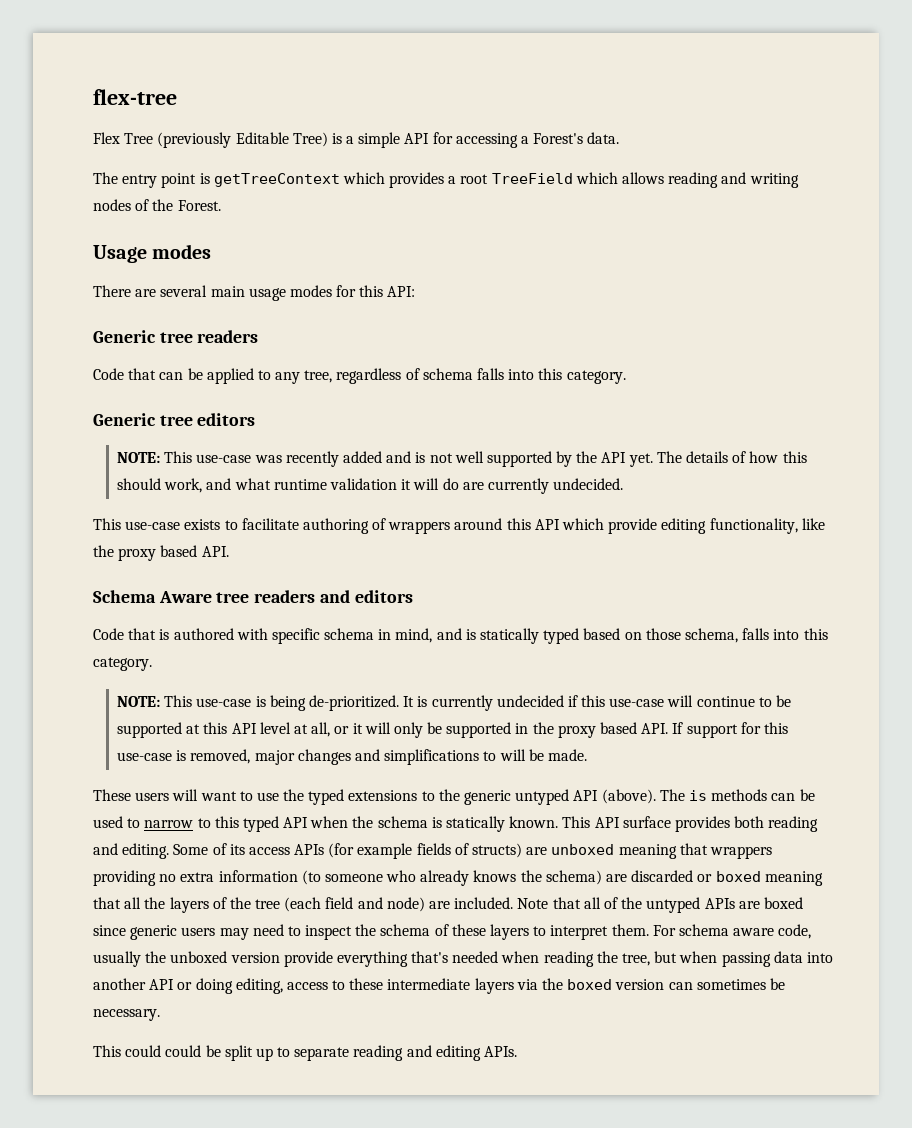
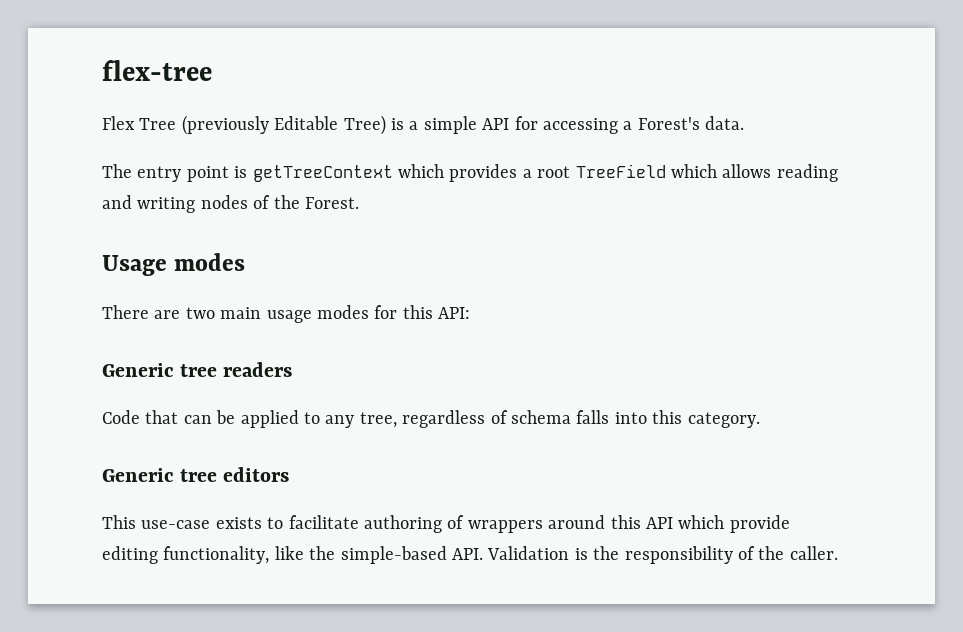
- There are several main usage modes for this API:
+ There are two main usage modes for this API:
- NOTE: This use-case was recently added and is not well supported by the API yet. The details of how this should work, and what runtime validation it will do are currently undecided.
- This use-case exists to facilitate authoring of wrappers around this API which provide editing functionality, like the proxy based API.
- Schema Aware tree readers and editors
- Code that is authored with specific schema in mind, and is statically typed based on those schema, falls into this category.
- NOTE: This use-case is being de-prioritized. It is currently undecided if this use-case will continue to be supported at this API level at all, or it will only be supported in the proxy based API. If support for this use-case is removed, major changes and simplifications to will be made.
- These users will want to use the typed extensions to the generic untyped API (above). The is methods can be used to narrow to this typed API when the schema is statically known. This API surface provides both reading and editing. Some of its access APIs (for example fields of structs) are unboxed meaning that wrappers providing no extra information (to someone who already knows the schema) are discarded or boxed meaning that all the layers of the tree (each field and node) are included. Note that all of the untyped APIs are boxed since generic users may need to inspect the schema of these layers to interpret them. For schema aware code, usually the unboxed version provide everything that's needed when reading the tree, but when passing data into another API or doing editing, access to these intermediate layers via the boxed version can sometimes be necessary.
- This could could be split up to separate reading and editing APIs.
+ This use-case exists to facilitate authoring of wrappers around this API which provide editing functionality, like the simple-based API. Validation is the responsibility of the caller.

